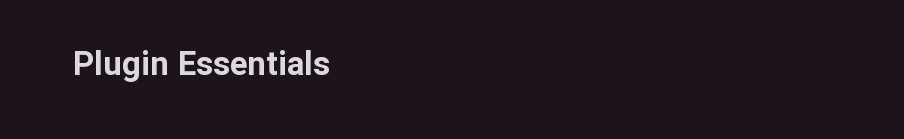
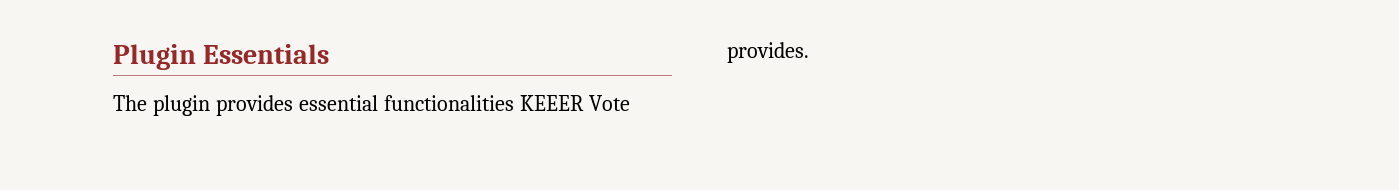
+ The plugin provides essential functionalities KEEER Vote provides.

